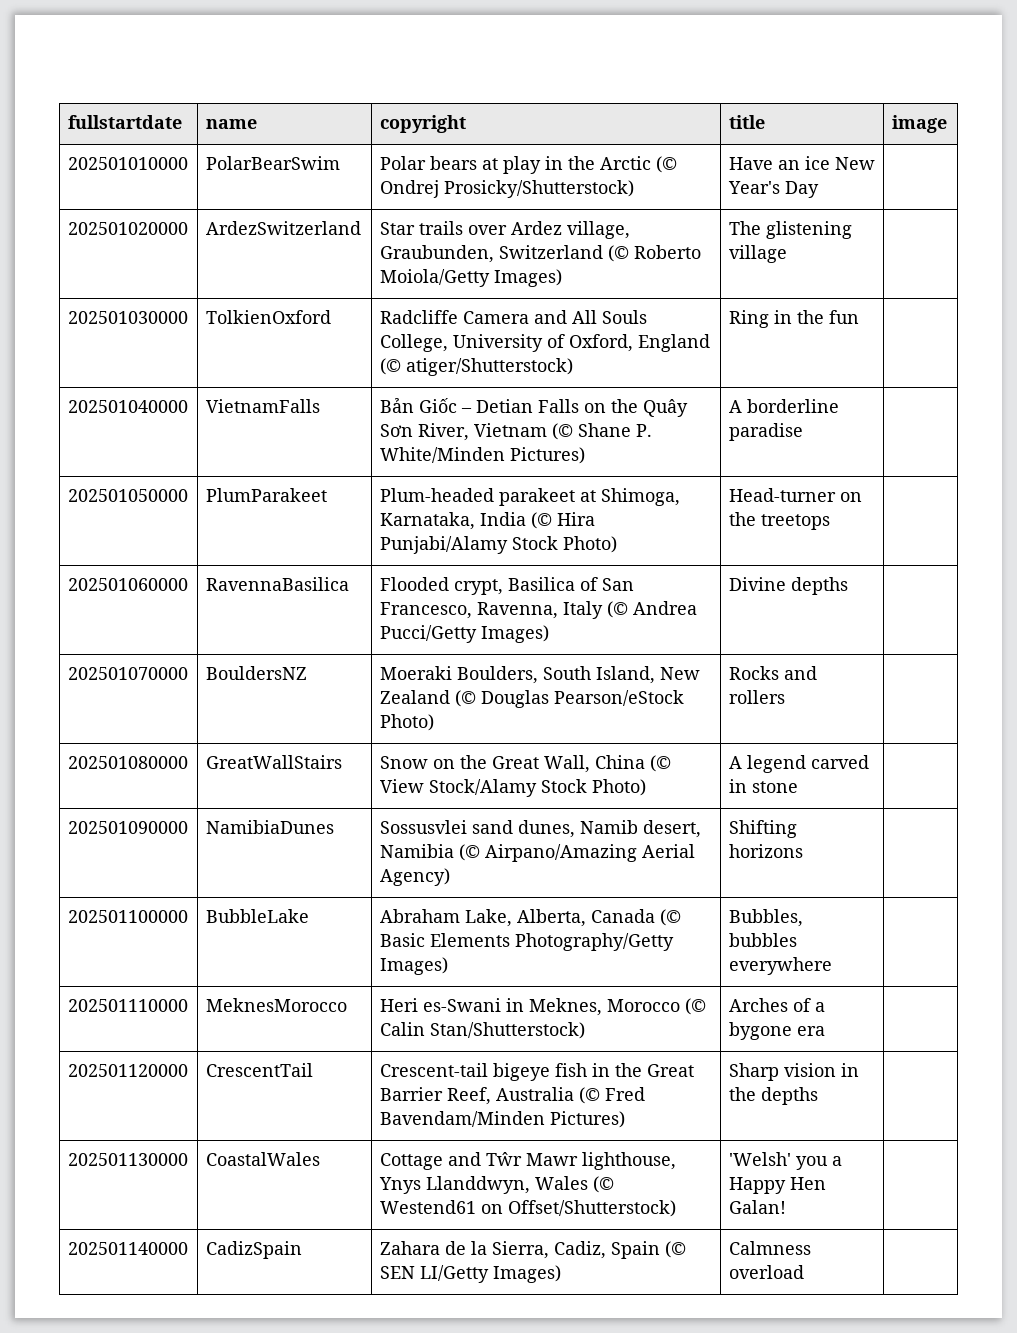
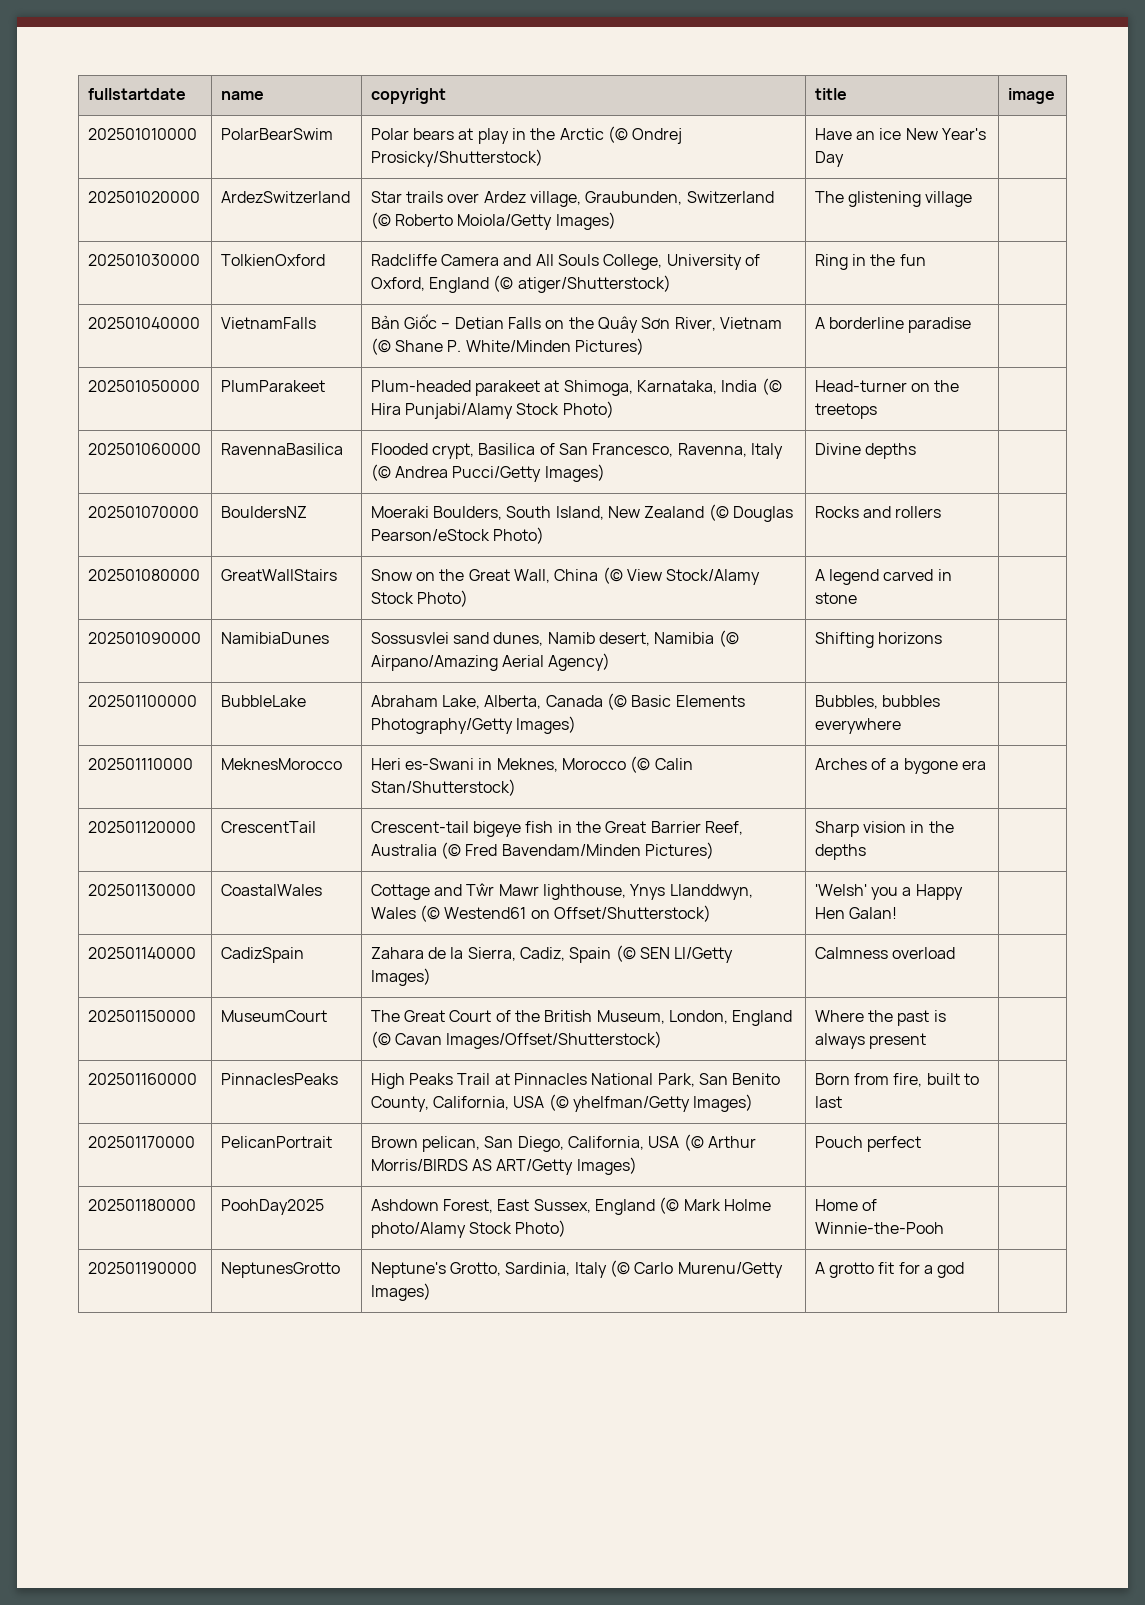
+ 202501150000 | MuseumCourt | The Great Court of the British Museum, London, England (© Cavan Images/Offset/Shutterstock) | Where the past is always present |
+ 202501160000 | PinnaclesPeaks | High Peaks Trail at Pinnacles National Park, San Benito County, California, USA (© yhelfman/Getty Images) | Born from fire, built to last |
+ 202501170000 | PelicanPortrait | Brown pelican, San Diego, California, USA (© Arthur Morris/BIRDS AS ART/Getty Images) | Pouch perfect |
+ 202501180000 | PoohDay2025 | Ashdown Forest, East Sussex, England (© Mark Holme photo/Alamy Stock Photo) | Home of Winnie-the-Pooh |
+ 202501190000 | NeptunesGrotto | Neptune's Grotto, Sardinia, Italy (© Carlo Murenu/Getty Images) | A grotto fit for a god |

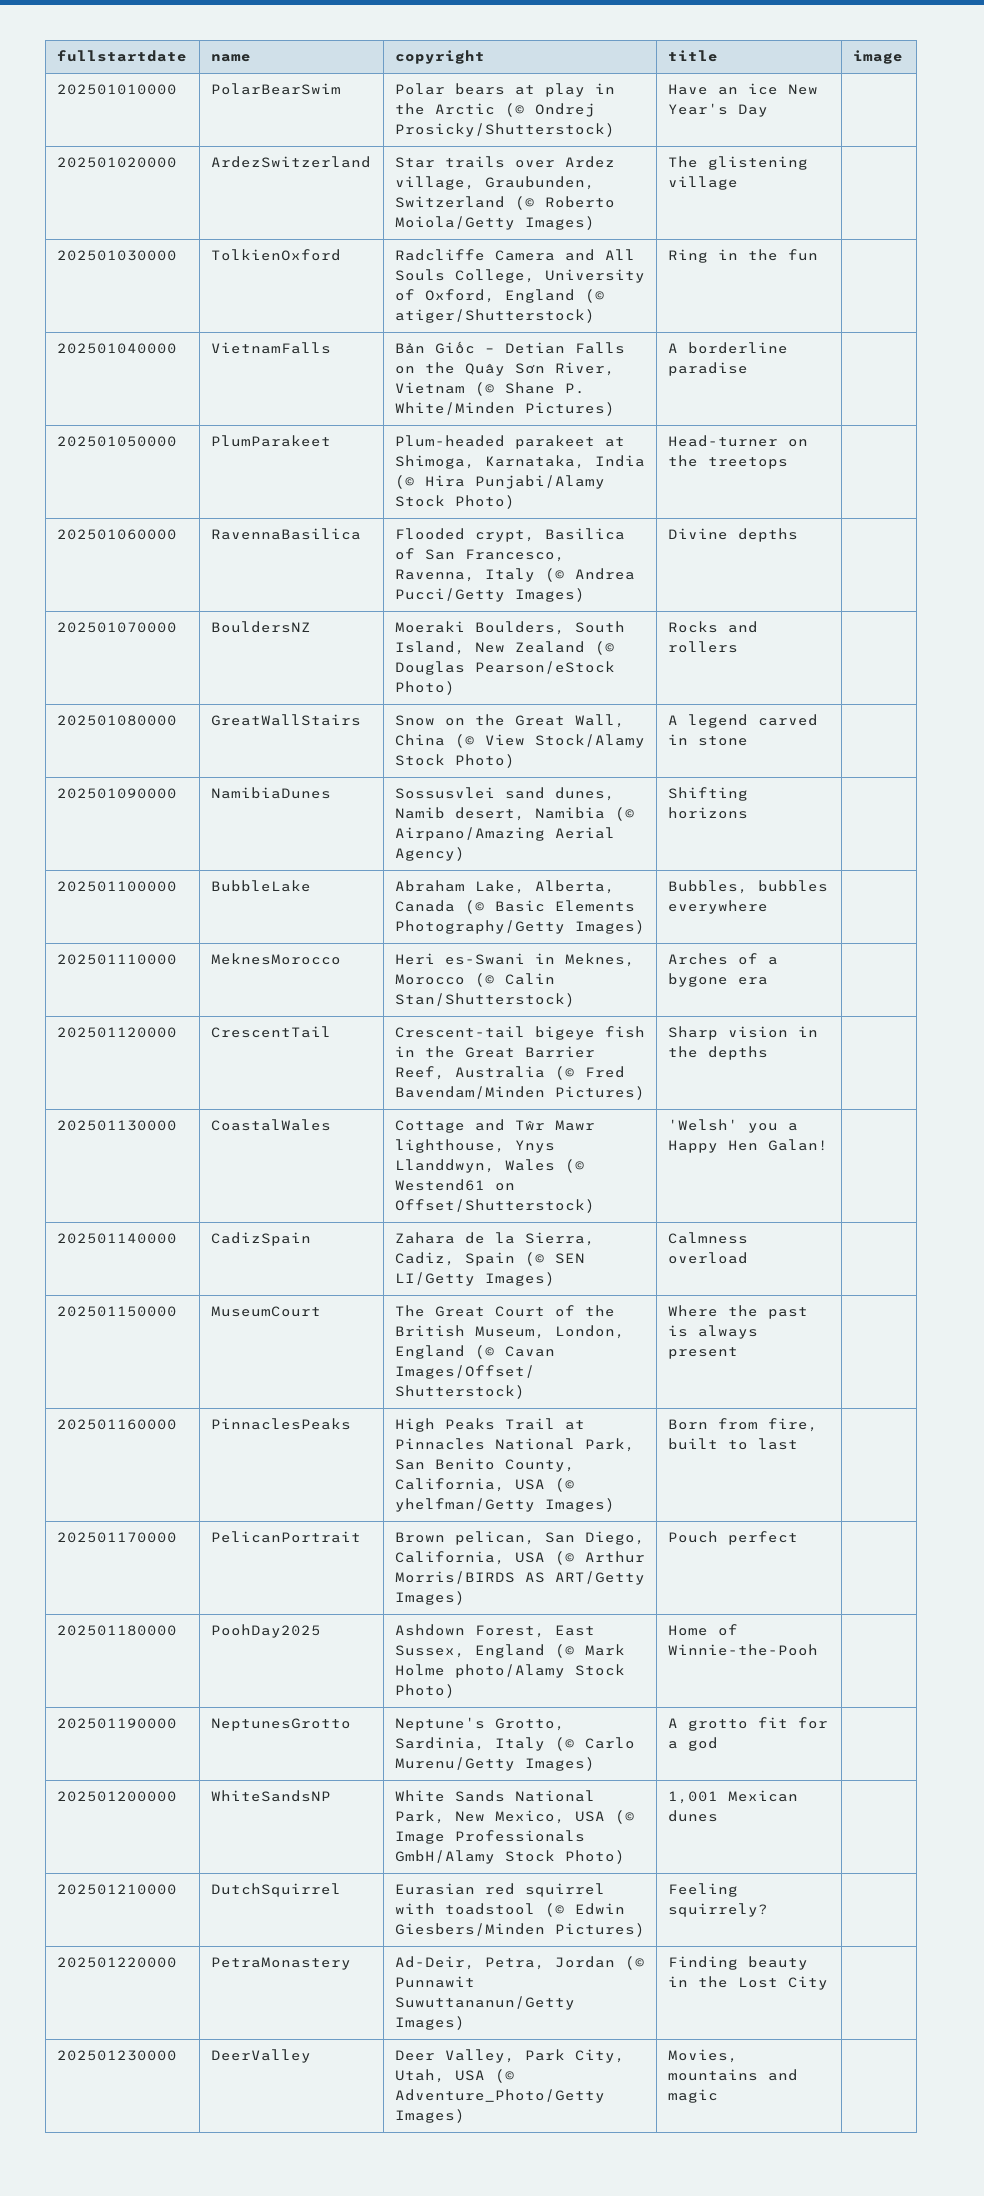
+ 202501200000 | WhiteSandsNP | White Sands National Park, New Mexico, USA (© Image Professionals GmbH/Alamy Stock Photo) | 1,001 Mexican dunes |
+ 202501210000 | DutchSquirrel | Eurasian red squirrel with toadstool (© Edwin Giesbers/Minden Pictures) | Feeling squirrely? |
+ 202501220000 | PetraMonastery | Ad-Deir, Petra, Jordan (© Punnawit Suwuttananun/Getty Images) | Finding beauty in the Lost City |
+ 202501230000 | DeerValley | Deer Valley, Park City, Utah, USA (© Adventure_Photo/Getty Images) | Movies, mountains and magic |

